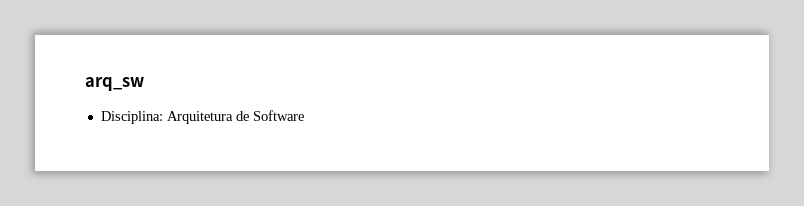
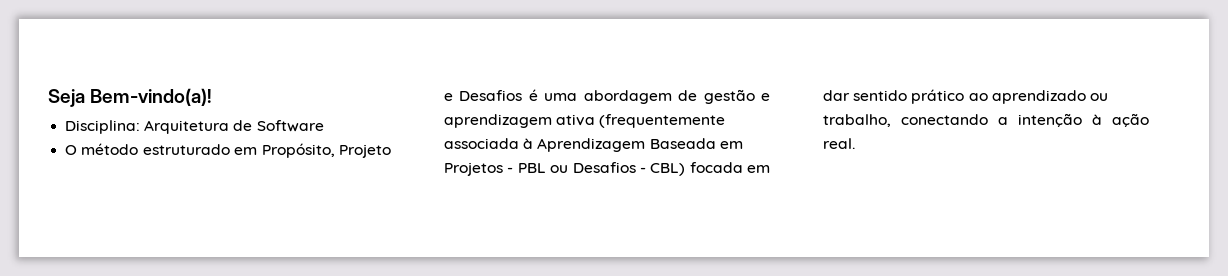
- arq_sw
+ Seja Bem-vindo(a)!
+ O método estruturado em Propósito, Projeto e Desafios é uma abordagem de gestão e aprendizagem ativa (frequentemente associada à Aprendizagem Baseada em Projetos - PBL ou Desafios - CBL) focada em dar sentido prático ao aprendizado ou trabalho, conectando a intenção à ação real.

